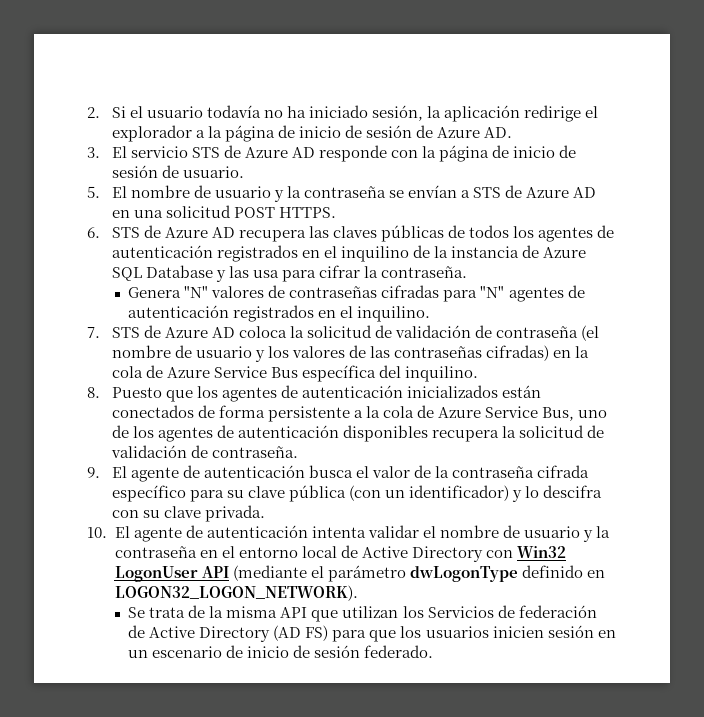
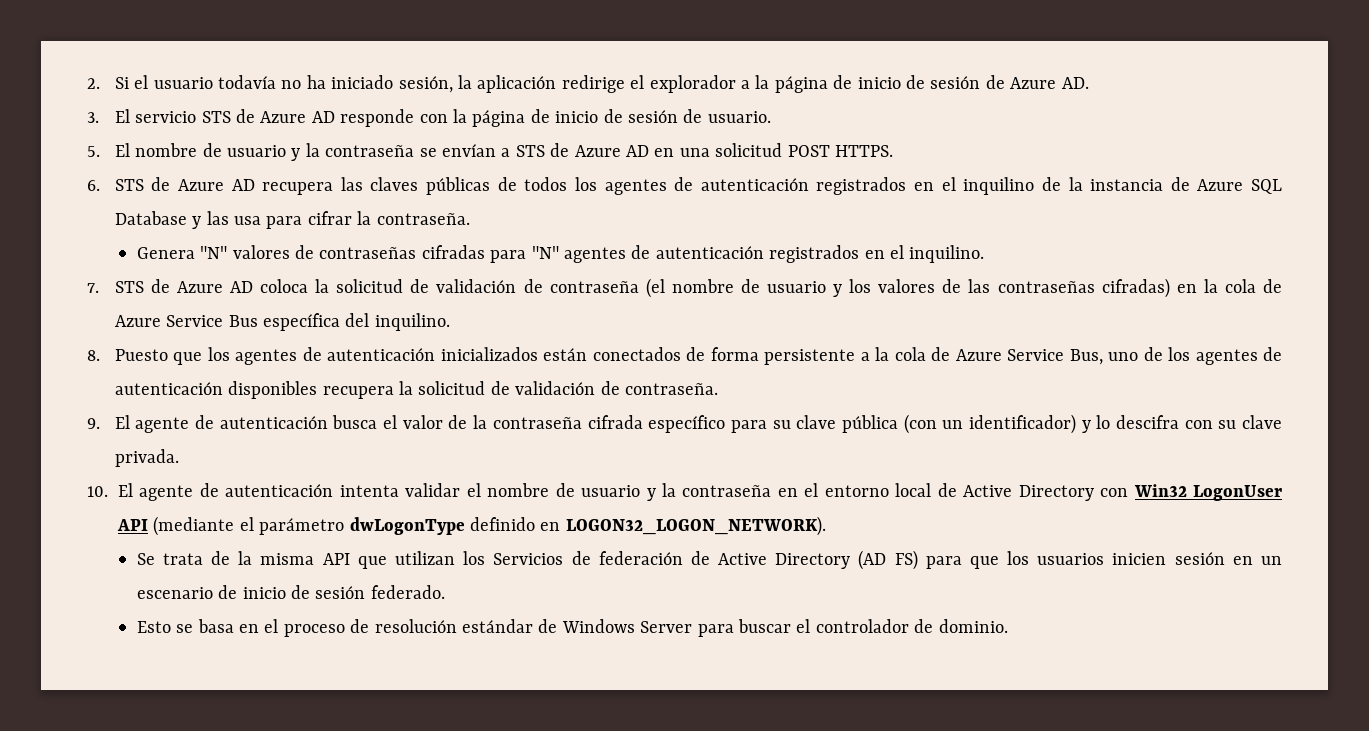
+ Esto se basa en el proceso de resolución estándar de Windows Server para buscar el controlador de dominio.

